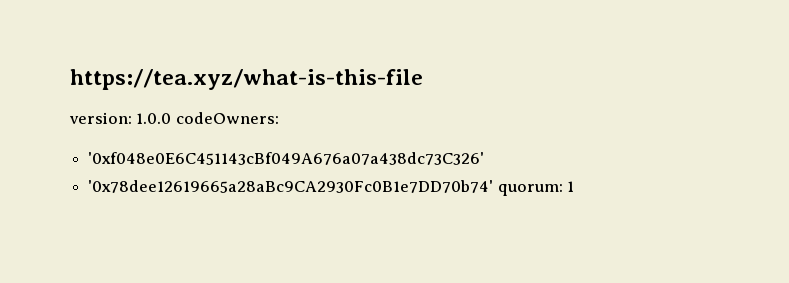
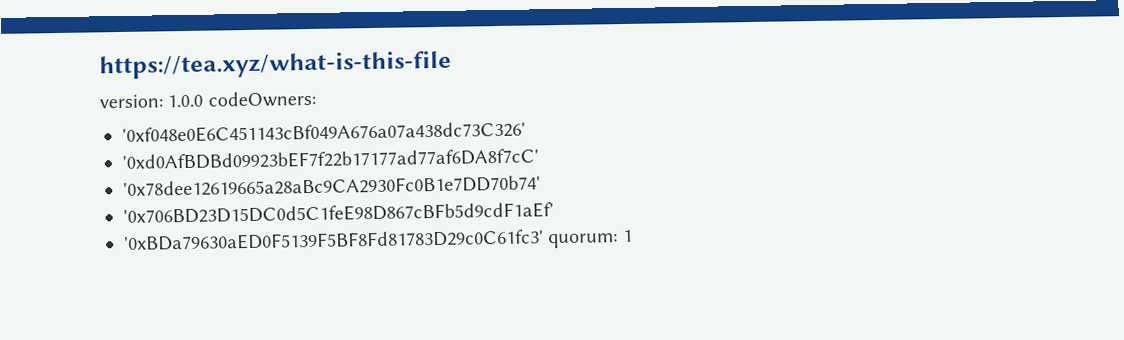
+ '0xd0AfBDBd09923bEF7f22b17177ad77af6DA8f7cC'
- '0x78dee12619665a28aBc9CA2930Fc0B1e7DD70b74' quorum: 1
+ '0x78dee12619665a28aBc9CA2930Fc0B1e7DD70b74'
+ '0x706BD23D15DC0d5C1feE98D867cBFb5d9cdF1aEf'
+ '0xBDa79630aED0F5139F5BF8Fd81783D29c0C61fc3' quorum: 1

